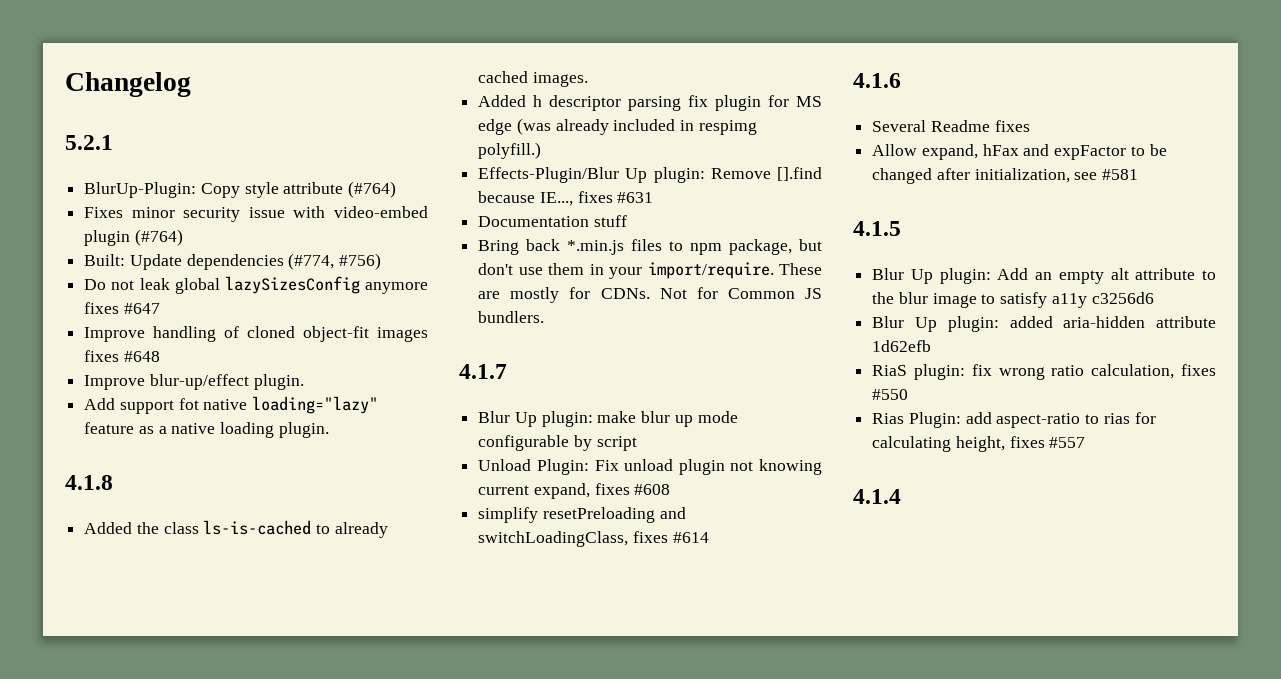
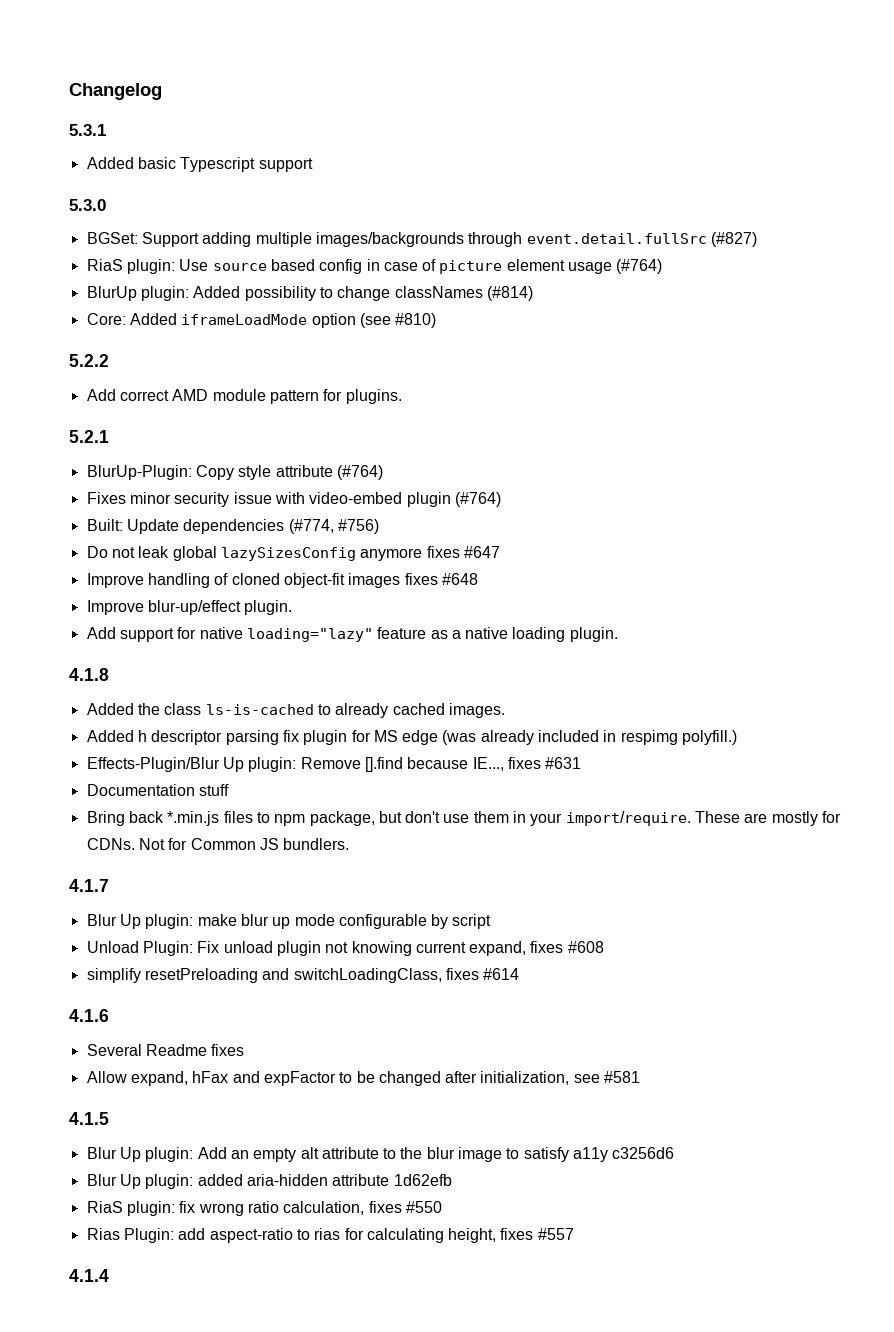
+ 5.3.1
+ Added basic Typescript support
+ 5.3.0
+ BGSet: Support adding multiple images/backgrounds through event.detail.fullSrc (#827)
+ RiaS plugin: Use source based config in case of picture element usage (#764)
+ BlurUp plugin: Added possibility to change classNames (#814)
+ Core: Added iframeLoadMode option (see #810)
+ 5.2.2
+ Add correct AMD module pattern for plugins.
- Add support fot native loading="lazy" feature as a native loading plugin.
+ Add support for native loading="lazy" feature as a native loading plugin.

